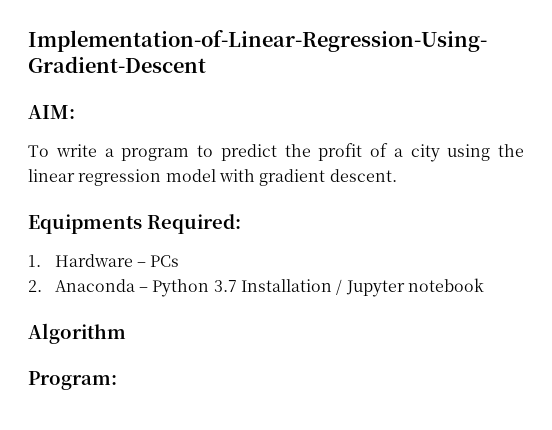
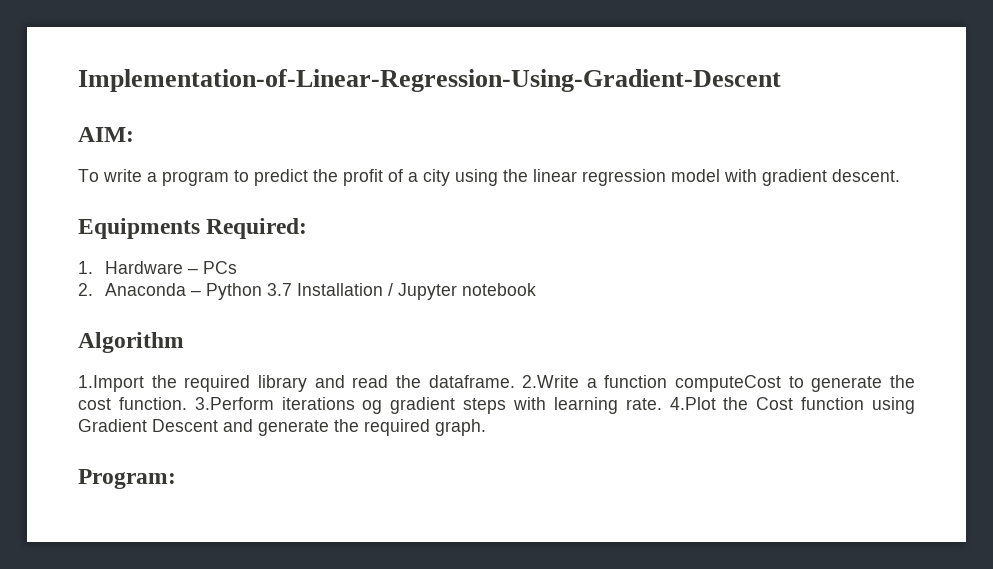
+ 1.Import the required library and read the dataframe. 2.Write a function computeCost to generate the cost function. 3.Perform iterations og gradient steps with learning rate. 4.Plot the Cost function using Gradient Descent and generate the required graph.

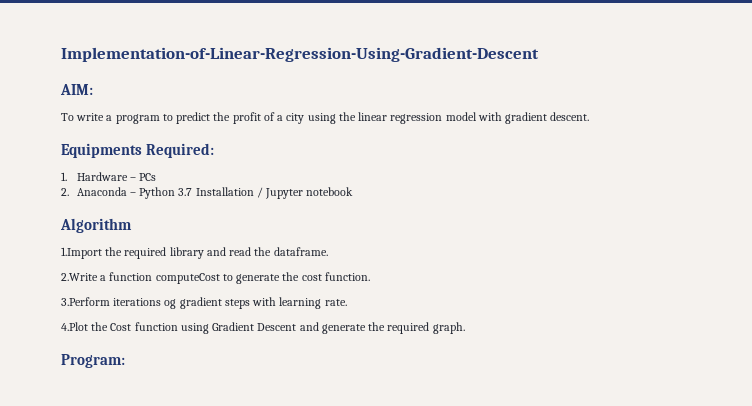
- 1.Import the required library and read the dataframe. 2.Write a function computeCost to generate the cost function. 3.Perform iterations og gradient steps with learning rate. 4.Plot the Cost function using Gradient Descent and generate the required graph.
+ 1.Import the required library and read the dataframe.
+ 2.Write a function computeCost to generate the cost function.
+ 3.Perform iterations og gradient steps with learning rate.
+ 4.Plot the Cost function using Gradient Descent and generate the required graph.

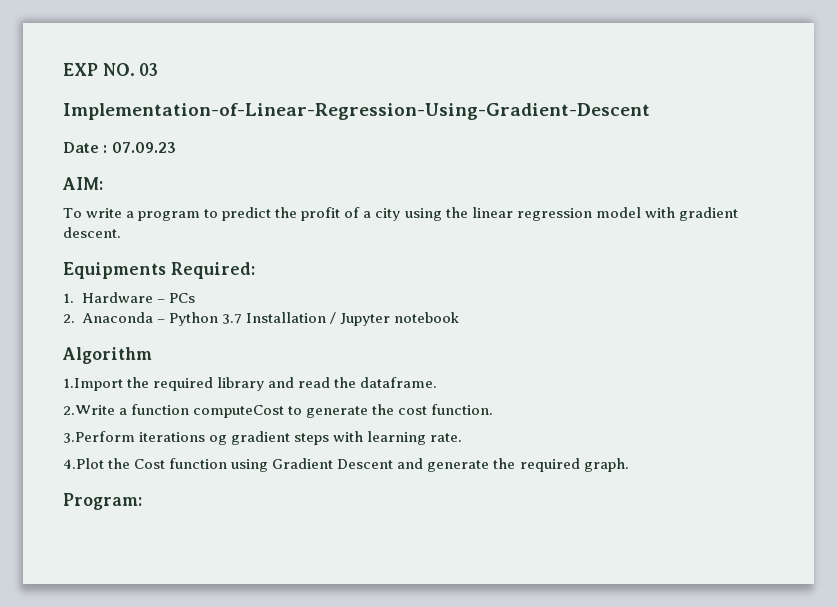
+ EXP NO. 03
  Implementation-of-Linear-Regression-Using-Gradient-Descent
+ Date : 07.09.23

